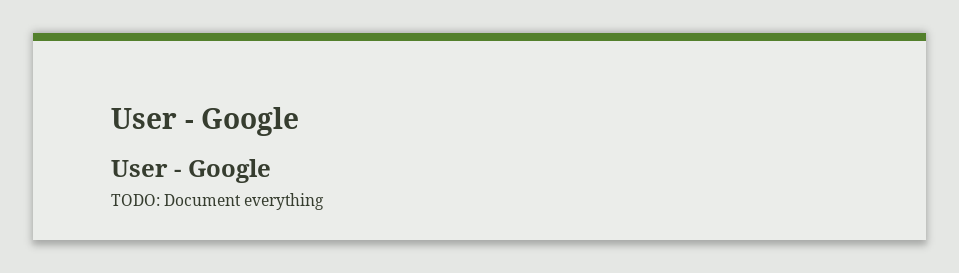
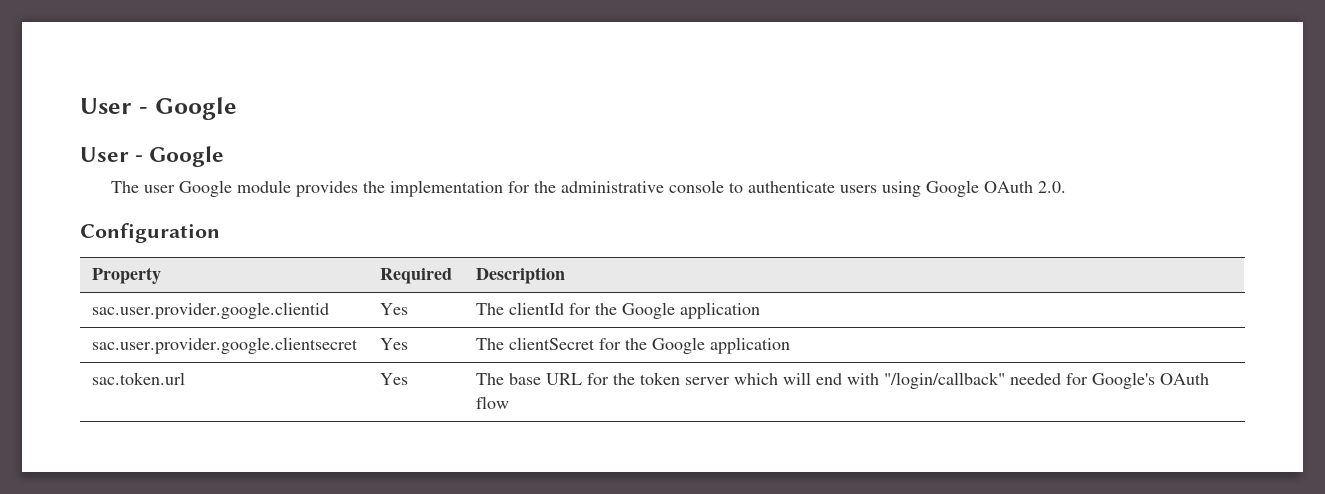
- TODO: Document everything
+ The user Google module provides the implementation for the administrative console to authenticate users using Google OAuth 2.0.
+ Configuration
+ Property | Required | Description
+ sac.user.provider.google.clientid | Yes | The clientId for the Google application
+ sac.user.provider.google.clientsecret | Yes | The clientSecret for the Google application
+ sac.token.url | Yes | The base URL for the token server which will end with "/login/callback" needed for Google's OAuth flow

